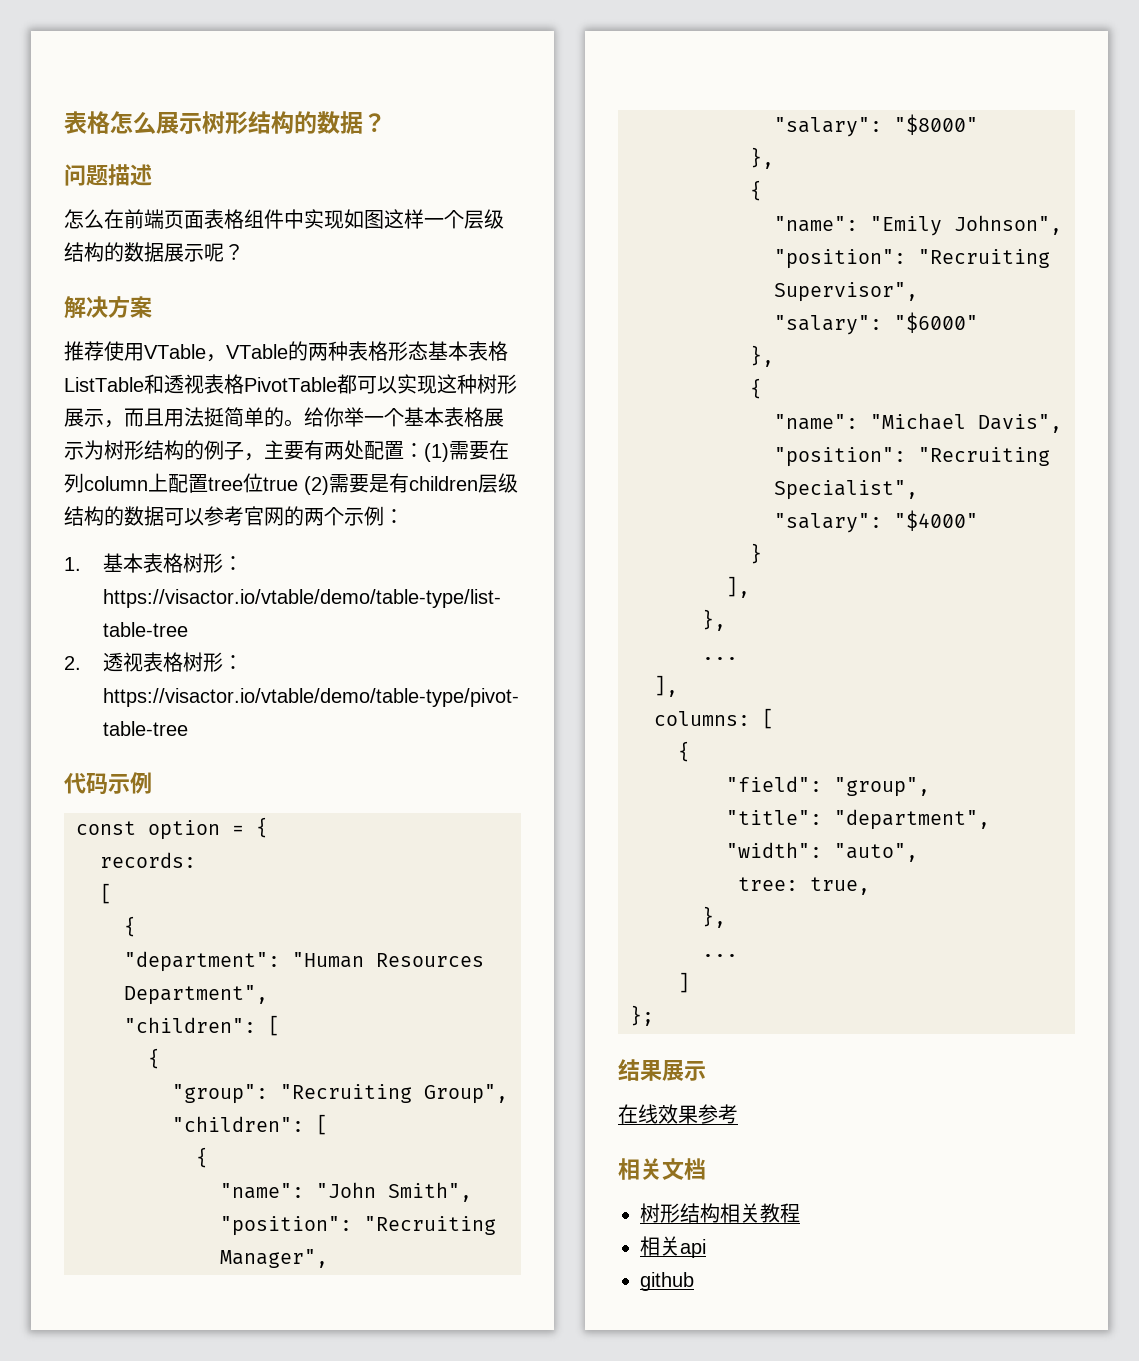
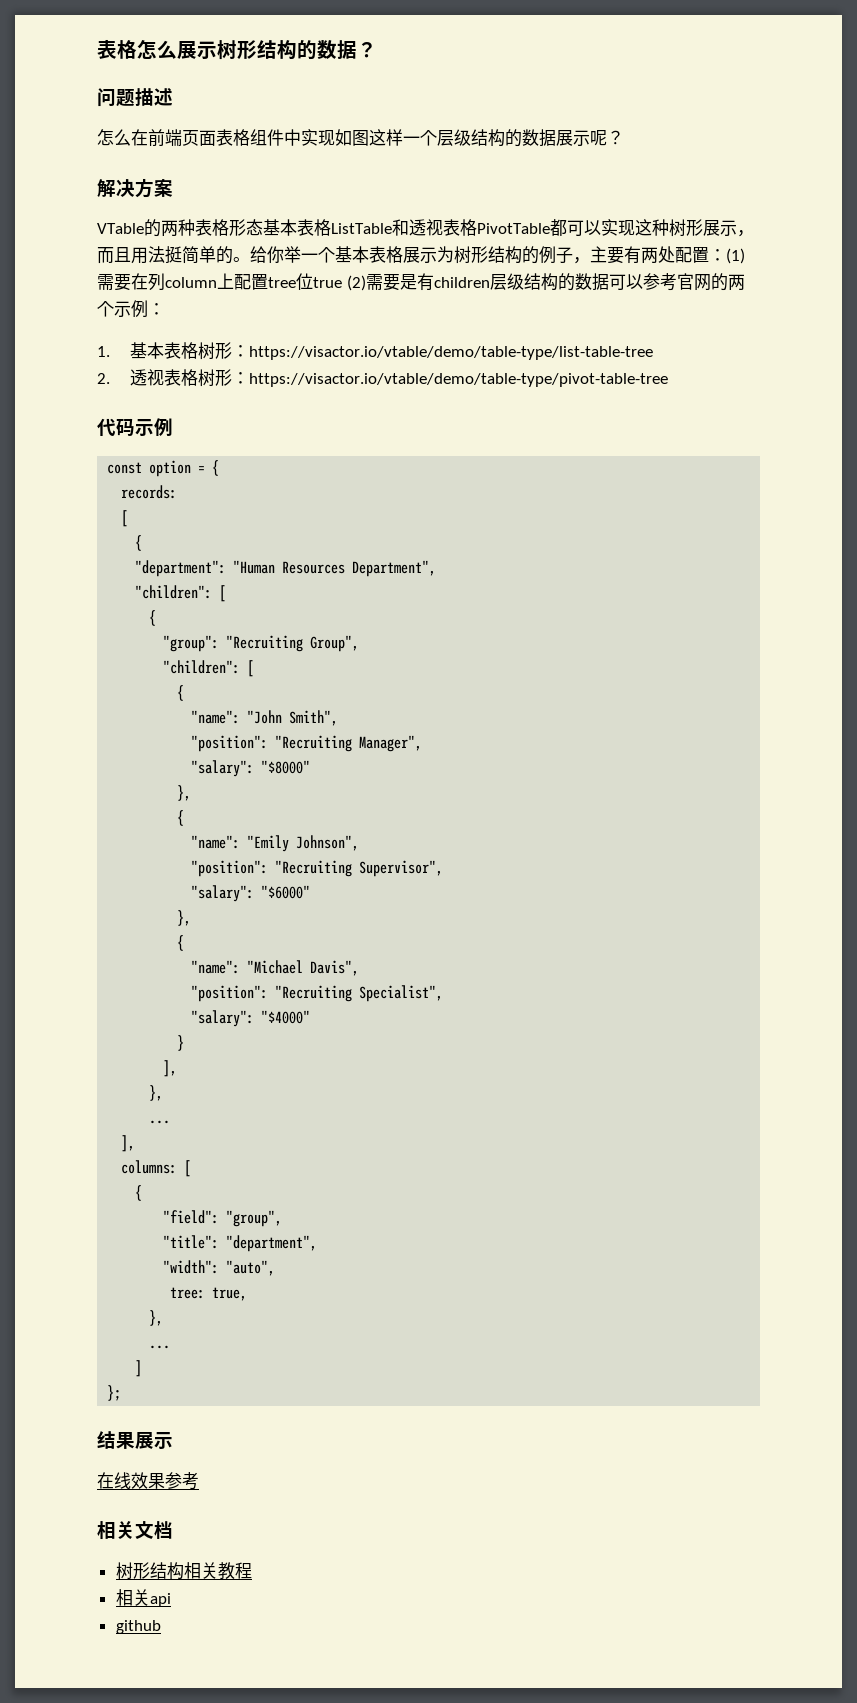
- 推荐使用VTable，VTable的两种表格形态基本表格ListTable和透视表格PivotTable都可以实现这种树形展示，而且用法挺简单的。
+ VTable的两种表格形态基本表格ListTable和透视表格PivotTable都可以实现这种树形展示，而且用法挺简单的。

